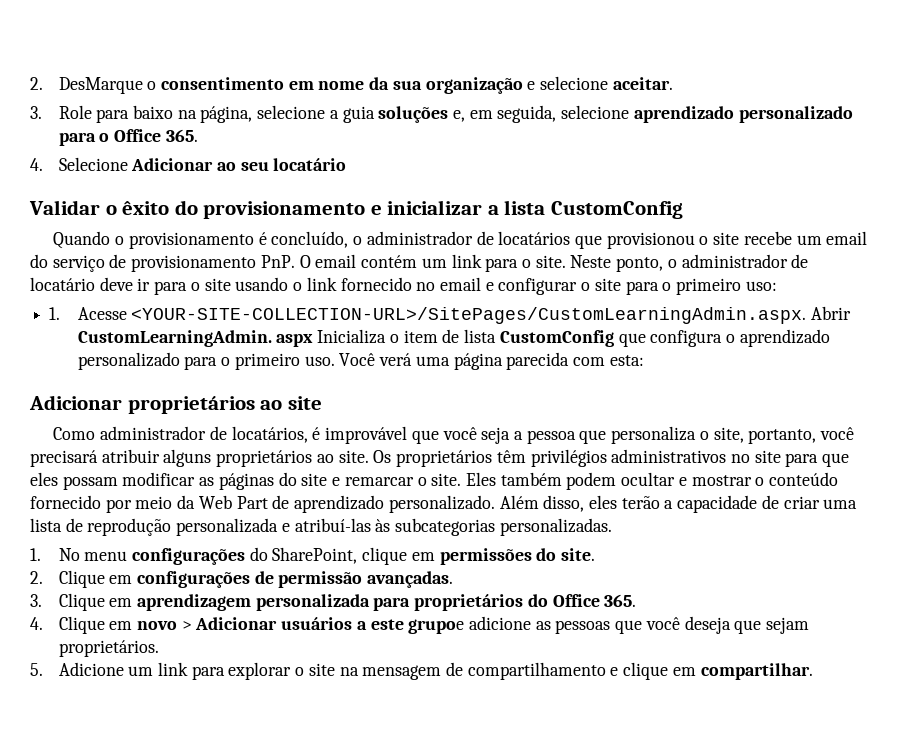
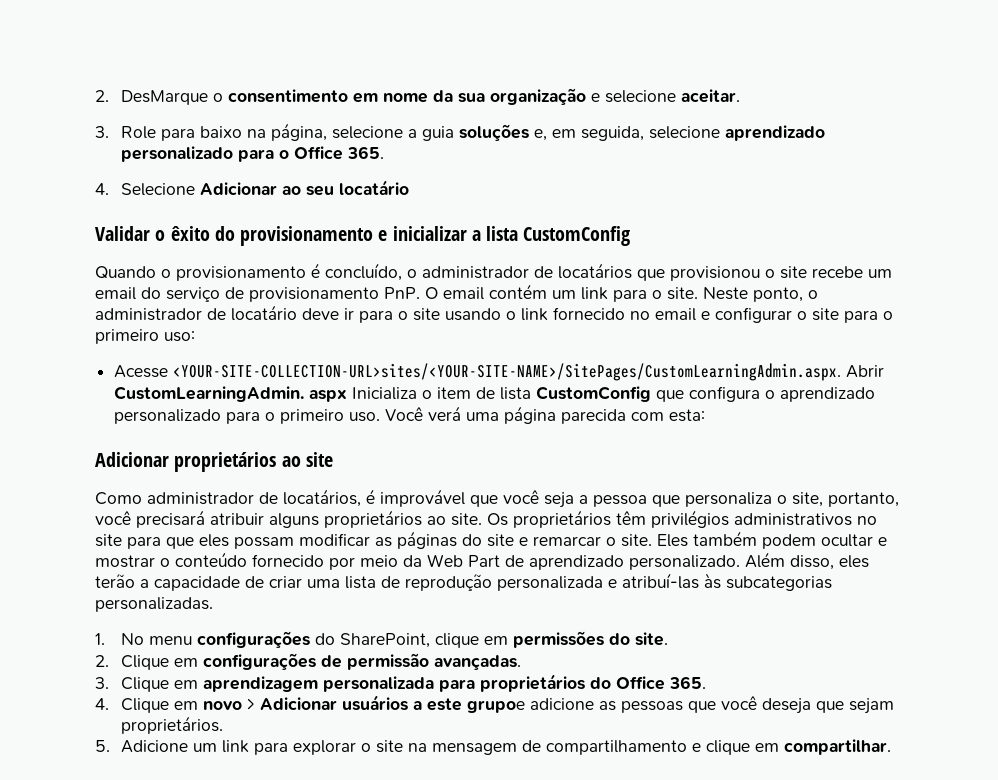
- 1. Acesse <YOUR-SITE-COLLECTION-URL>/SitePages/CustomLearningAdmin.aspx. Abrir CustomLearningAdmin. aspx Inicializa o item de lista CustomConfig que configura o aprendizado personalizado para o primeiro uso.
+ Acesse <YOUR-SITE-COLLECTION-URL>sites/<YOUR-SITE-NAME>/SitePages/CustomLearningAdmin.aspx. Abrir CustomLearningAdmin. aspx Inicializa o item de lista CustomConfig que configura o aprendizado personalizado para o primeiro uso.

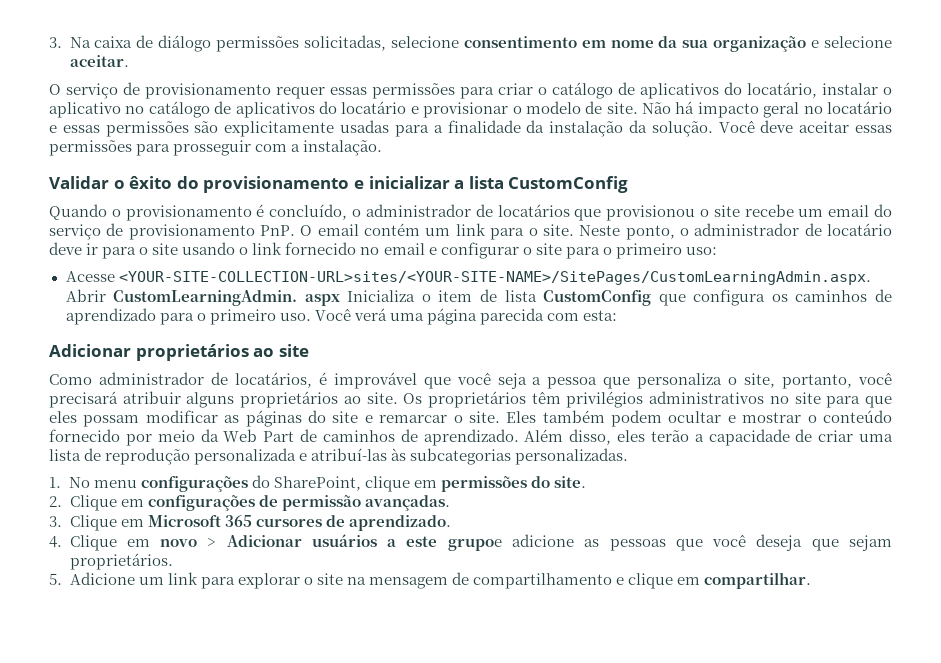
- 2. DesMarque o consentimento em nome da sua organização e selecione aceitar.
+ 3. Na caixa de diálogo permissões solicitadas, selecione consentimento em nome da sua organização e selecione aceitar.
- 3. Role para baixo na página, selecione a guia soluções e, em seguida, selecione aprendizado personalizado para o Office 365.
- 4. Selecione Adicionar ao seu locatário
+ O serviço de provisionamento requer essas permissões para criar o catálogo de aplicativos do locatário, instalar o aplicativo no catálogo de aplicativos do locatário e provisionar o modelo de site. Não há impacto geral no locatário e essas permissões são explicitamente usadas para a finalidade da instalação da solução. Você deve aceitar essas permissões para prosseguir com a instalação.
- Acesse <YOUR-SITE-COLLECTION-URL>sites/<YOUR-SITE-NAME>/SitePages/CustomLearningAdmin.aspx. Abrir CustomLearningAdmin. aspx Inicializa o item de lista CustomConfig que configura o aprendizado personalizado para o primeiro uso.
+ Acesse <YOUR-SITE-COLLECTION-URL>sites/<YOUR-SITE-NAME>/SitePages/CustomLearningAdmin.aspx. Abrir CustomLearningAdmin. aspx Inicializa o item de lista CustomConfig que configura os caminhos de aprendizado para o primeiro uso.
- Eles também podem ocultar e mostrar o conteúdo fornecido por meio da Web Part de aprendizado personalizado.
+ Eles também podem ocultar e mostrar o conteúdo fornecido por meio da Web Part de caminhos de aprendizado.
- 3. Clique em aprendizagem personalizada para proprietários do Office 365.
+ 3. Clique em Microsoft 365 cursores de aprendizado.

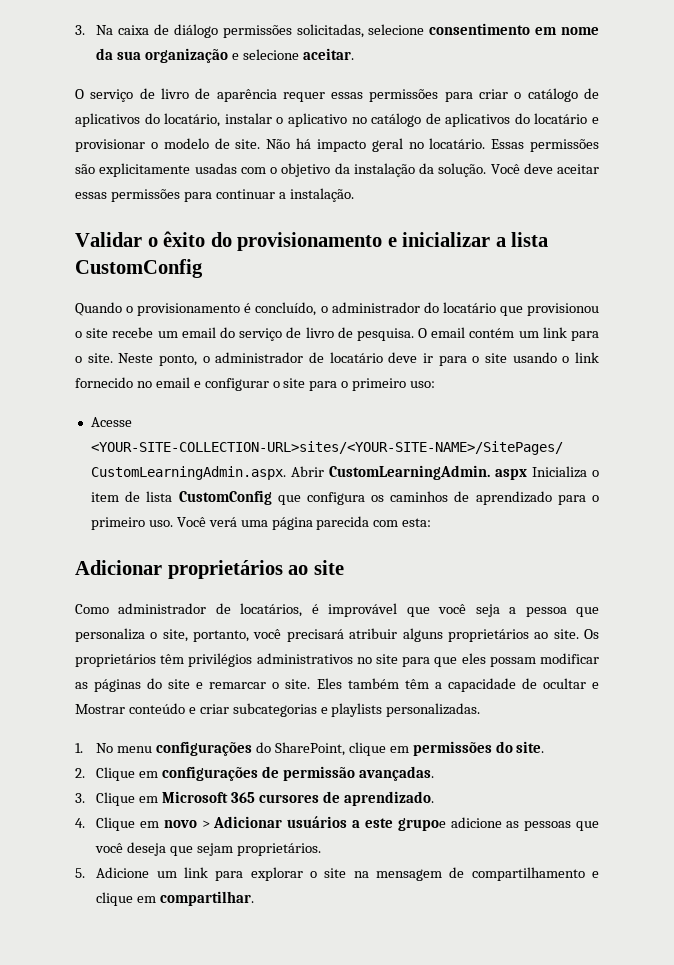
- O serviço de provisionamento requer essas permissões para criar o catálogo de aplicativos do locatário, instalar o aplicativo no catálogo de aplicativos do locatário e provisionar o modelo de site.
+ O serviço de livro de aparência requer essas permissões para criar o catálogo de aplicativos do locatário, instalar o aplicativo no catálogo de aplicativos do locatário e provisionar o modelo de site.
- Não há impacto geral no locatário e essas permissões são explicitamente usadas para a finalidade da instalação da solução.
+ Não há impacto geral no locatário. Essas permissões são explicitamente usadas com o objetivo da instalação da solução.
- Você deve aceitar essas permissões para prosseguir com a instalação.
+ Você deve aceitar essas permissões para continuar a instalação.
- Quando o provisionamento é concluído, o administrador de locatários que provisionou o site recebe um email do serviço de provisionamento PnP. O email contém um link para o site.
+ Quando o provisionamento é concluído, o administrador do locatário que provisionou o site recebe um email do serviço de livro de pesquisa. O email contém um link para o site.
- Eles também podem ocultar e mostrar o conteúdo fornecido por meio da Web Part de caminhos de aprendizado. Além disso, eles terão a capacidade de criar uma lista de reprodução personalizada e atribuí-las às subcategorias personalizadas.
+ Eles também têm a capacidade de ocultar e Mostrar conteúdo e criar subcategorias e playlists personalizadas.

